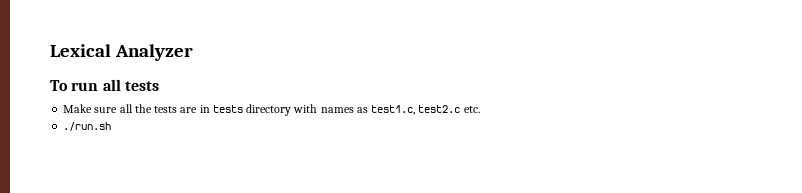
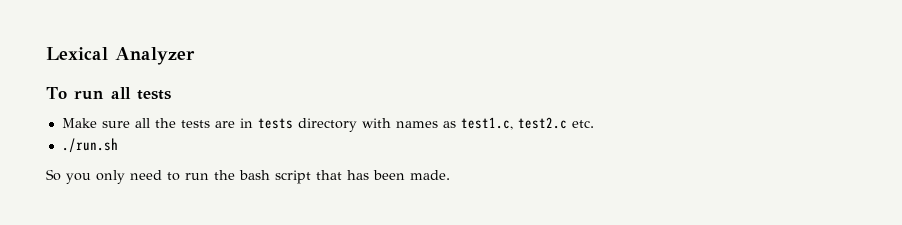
+ So you only need to run the bash script that has been made.

